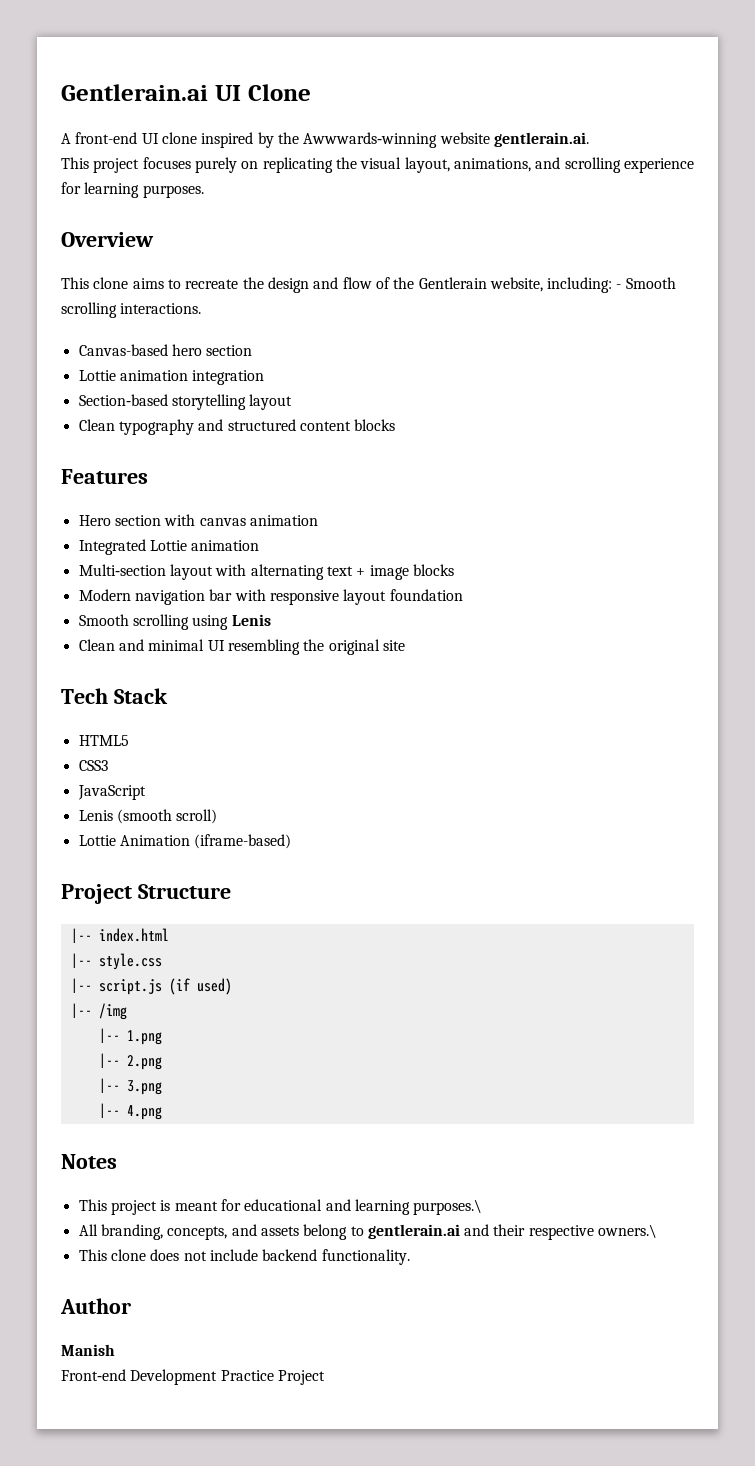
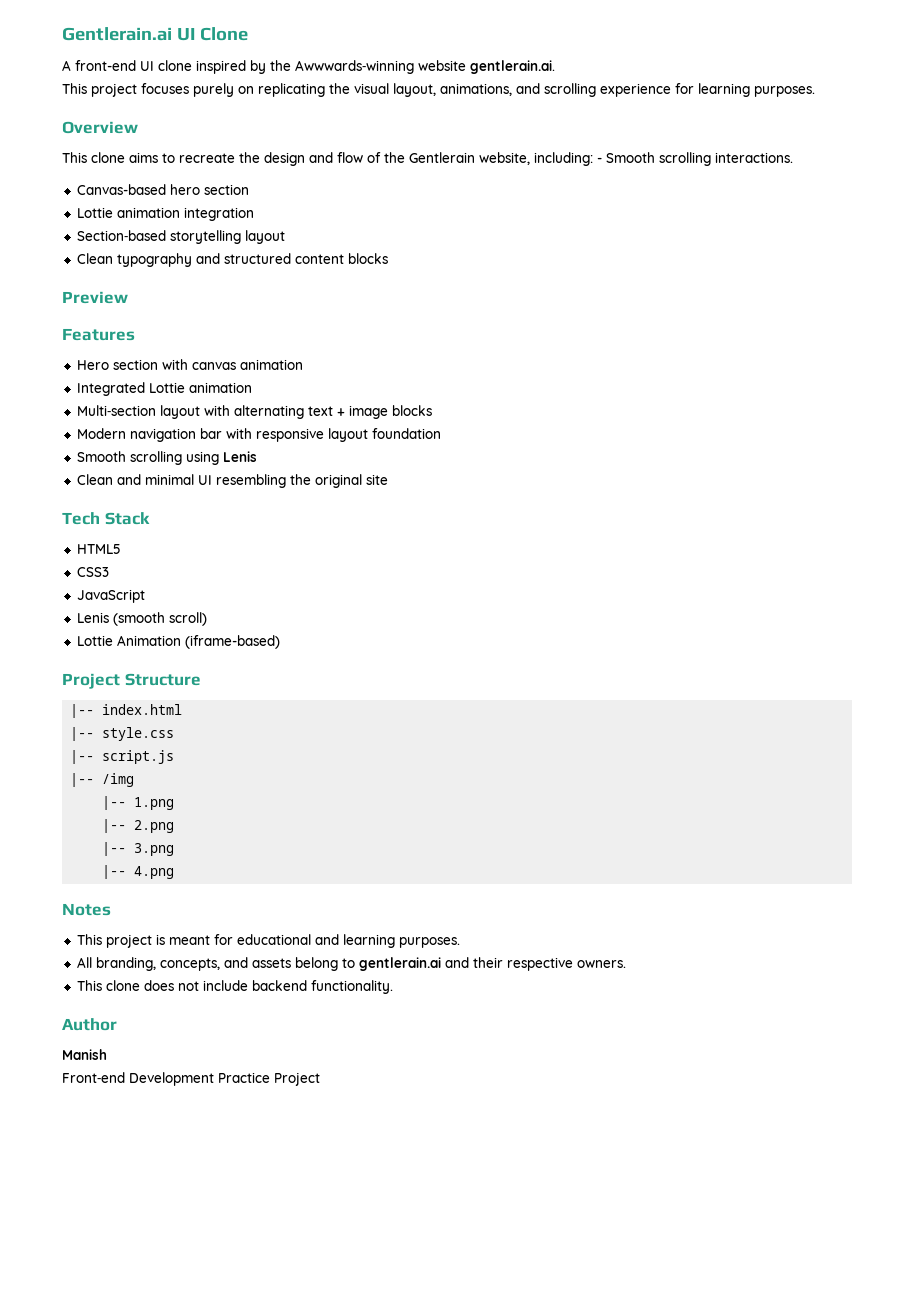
+ Preview
- |-- script.js (if used)
+ |-- script.js
- This project is meant for educational and learning purposes.\
+ This project is meant for educational and learning purposes.
- All branding, concepts, and assets belong to gentlerain.ai and their respective owners.\
+ All branding, concepts, and assets belong to gentlerain.ai and their respective owners.

